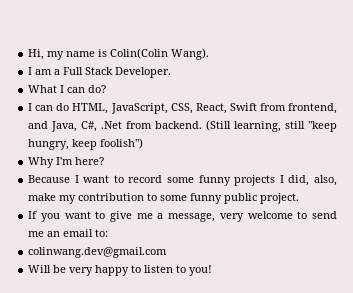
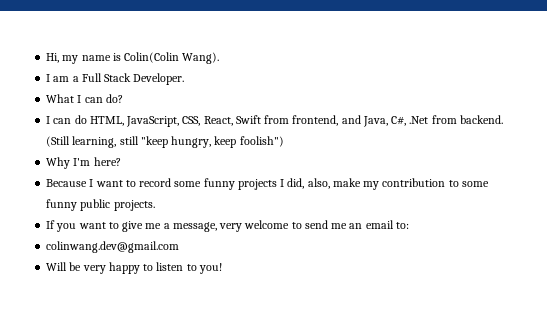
- Because I want to record some funny projects I did, also, make my contribution to some funny public project.
+ Because I want to record some funny projects I did, also, make my contribution to some funny public projects.

